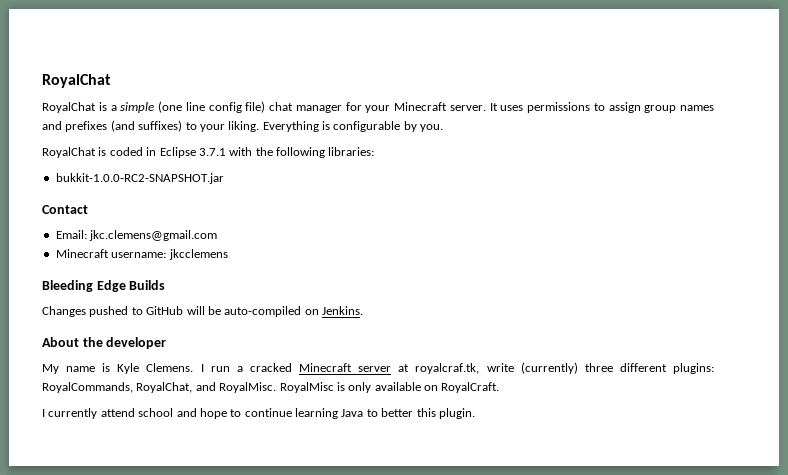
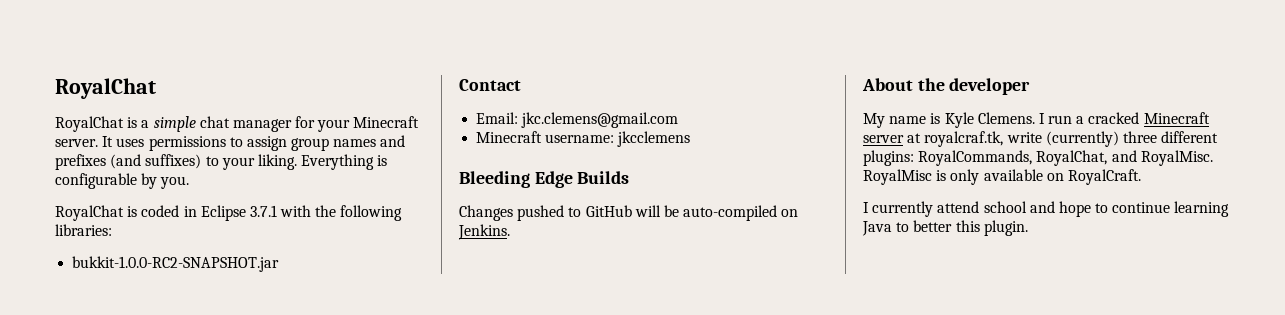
- RoyalChat is a simple (one line config file) chat manager for your Minecraft server.
+ RoyalChat is a simple chat manager for your Minecraft server.

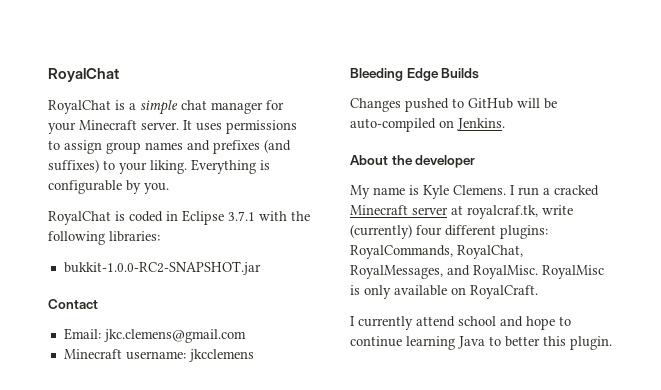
- I run a cracked Minecraft server at royalcraf.tk, write (currently) three different plugins: RoyalCommands, RoyalChat, and RoyalMisc.
+ I run a cracked Minecraft server at royalcraf.tk, write (currently) four different plugins: RoyalCommands, RoyalChat, RoyalMessages, and RoyalMisc.

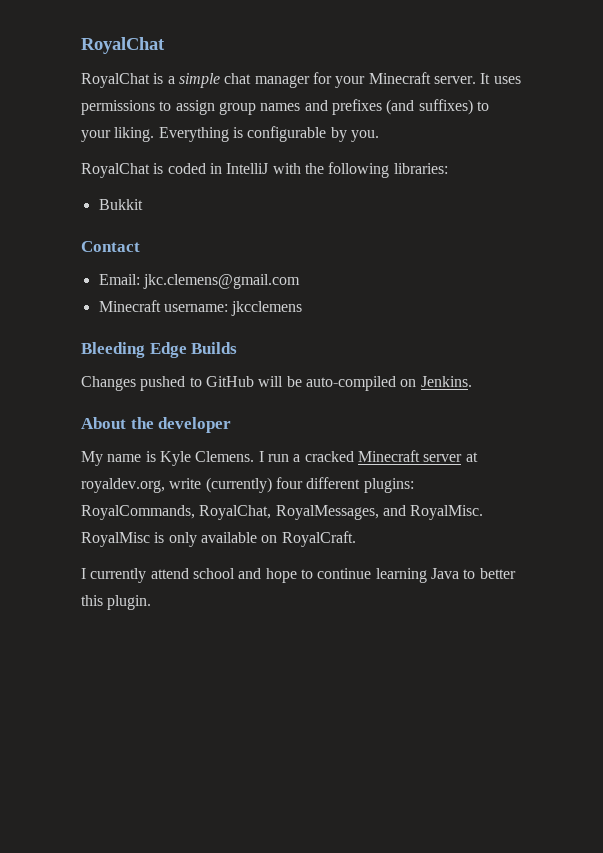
- RoyalChat is coded in Eclipse 3.7.1 with the following libraries:
+ RoyalChat is coded in IntelliJ with the following libraries:
- bukkit-1.0.0-RC2-SNAPSHOT.jar
+ Bukkit
- I run a cracked Minecraft server at royalcraf.tk, write (currently) four different plugins: RoyalCommands, RoyalChat, RoyalMessages, and RoyalMisc.
+ I run a cracked Minecraft server at royaldev.org, write (currently) four different plugins: RoyalCommands, RoyalChat, RoyalMessages, and RoyalMisc.

